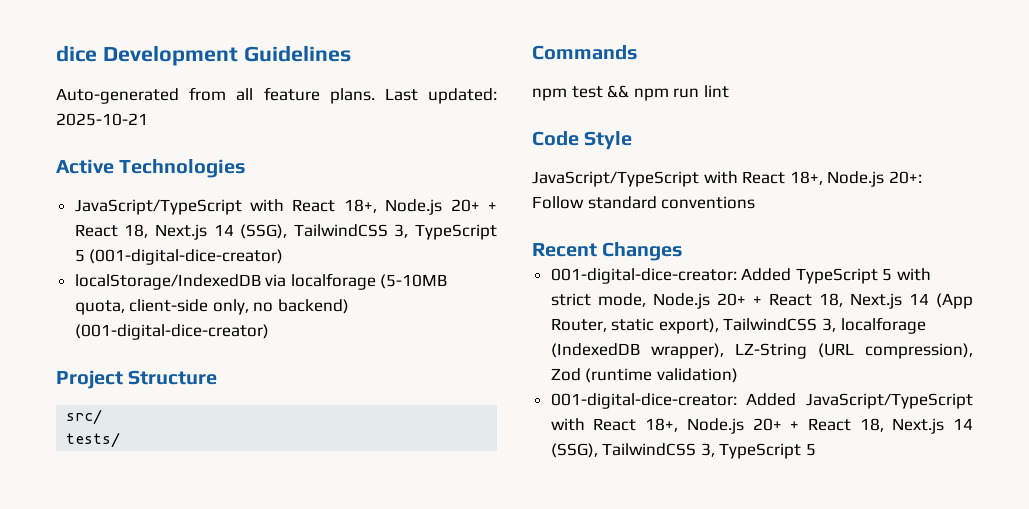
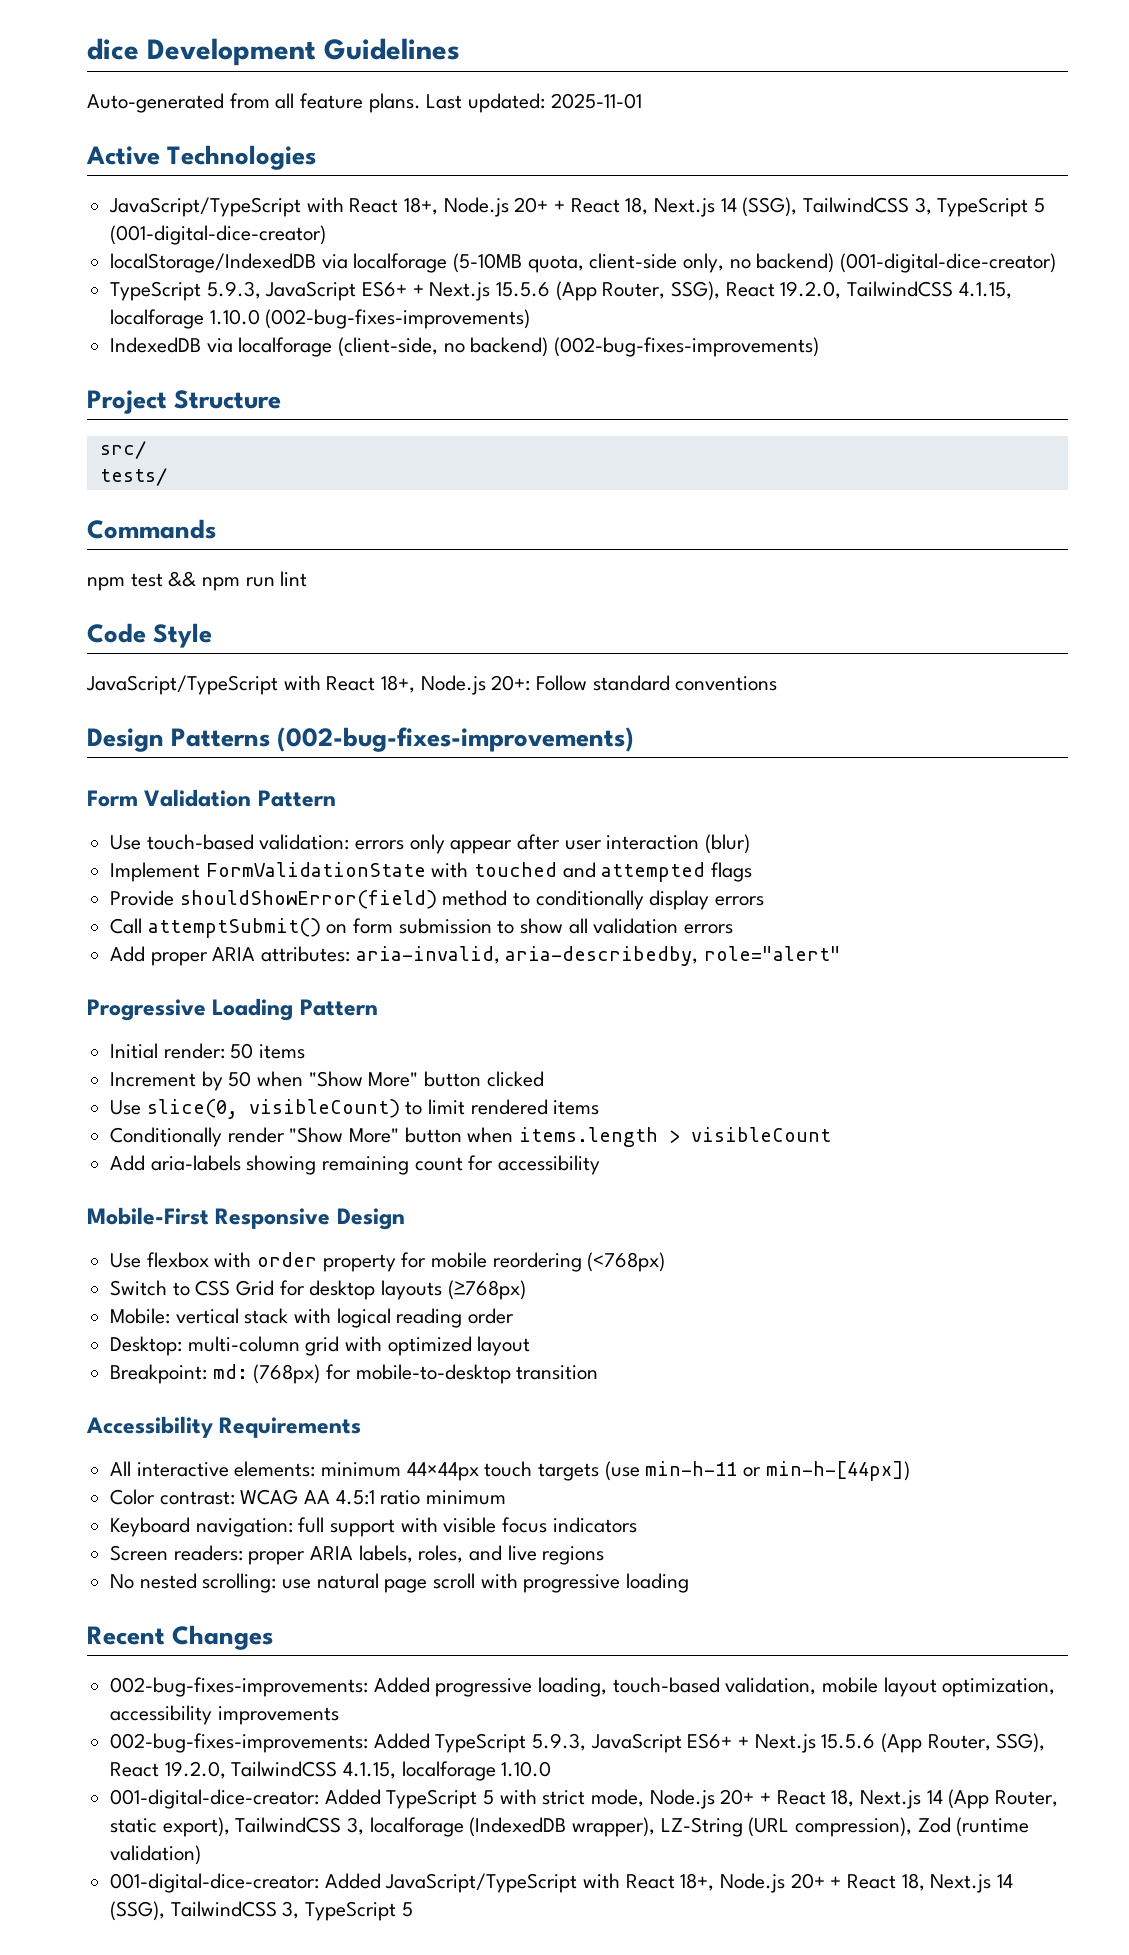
- Last updated: 2025-10-21
+ Last updated: 2025-11-01
+ TypeScript 5.9.3, JavaScript ES6+ + Next.js 15.5.6 (App Router, SSG), React 19.2.0, TailwindCSS 4.1.15, localforage 1.10.0 (002-bug-fixes-improvements)
+ IndexedDB via localforage (client-side, no backend) (002-bug-fixes-improvements)
+ Design Patterns (002-bug-fixes-improvements)
+ Form Validation Pattern
+ Use touch-based validation: errors only appear after user interaction (blur)
+ Implement FormValidationState with touched and attempted flags
+ Provide shouldShowError(field) method to conditionally display errors
+ Call attemptSubmit() on form submission to show all validation errors
+ Add proper ARIA attributes: aria-invalid, aria-describedby, role="alert"
+ Progressive Loading Pattern
+ Initial render: 50 items
+ Increment by 50 when "Show More" button clicked
+ Use slice(0, visibleCount) to limit rendered items
+ Conditionally render "Show More" button when items.length > visibleCount
+ Add aria-labels showing remaining count for accessibility
+ Mobile-First Responsive Design
+ Use flexbox with order property for mobile reordering (<768px)
+ Switch to CSS Grid for desktop layouts (≥768px)
+ Mobile: vertical stack with logical reading order
+ Desktop: multi-column grid with optimized layout
+ Breakpoint: md: (768px) for mobile-to-desktop transition
+ Accessibility Requirements
+ All interactive elements: minimum 44×44px touch targets (use min-h-11 or min-h-[44px])
+ Color contrast: WCAG AA 4.5:1 ratio minimum
+ Keyboard navigation: full support with visible focus indicators
+ Screen readers: proper ARIA labels, roles, and live regions
+ No nested scrolling: use natural page scroll with progressive loading
  Recent Changes
+ 002-bug-fixes-improvements: Added progressive loading, touch-based validation, mobile layout optimization, accessibility improvements
+ 002-bug-fixes-improvements: Added TypeScript 5.9.3, JavaScript ES6+ + Next.js 15.5.6 (App Router, SSG), React 19.2.0, TailwindCSS 4.1.15, localforage 1.10.0

